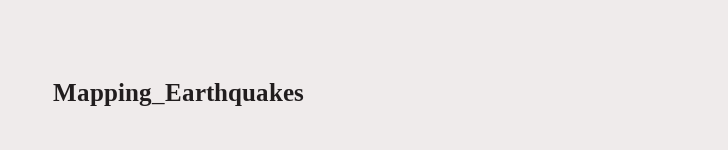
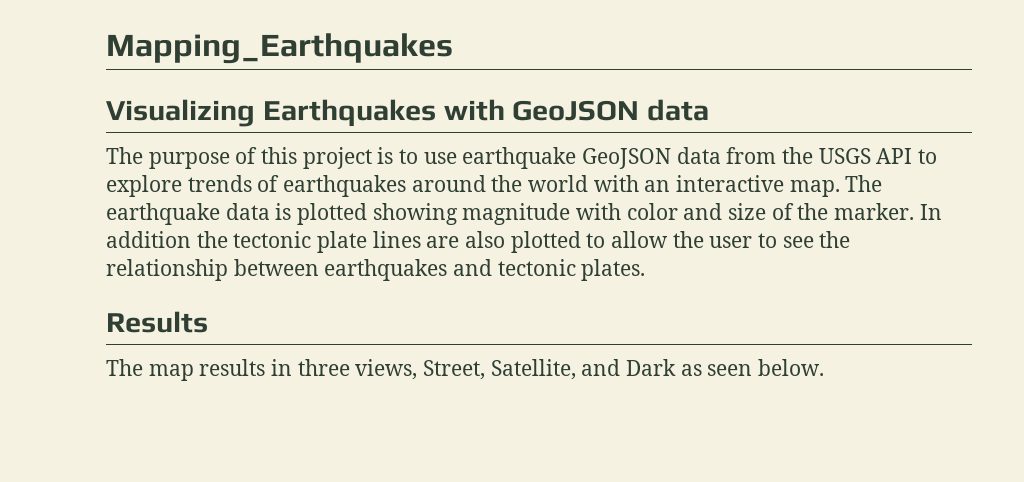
+ Visualizing Earthquakes with GeoJSON data
+ The purpose of this project is to use earthquake GeoJSON data from the USGS API to explore trends of earthquakes around the world with an interactive map. The earthquake data is plotted showing magnitude with color and size of the marker. In addition the tectonic plate lines are also plotted to allow the user to see the relationship between earthquakes and tectonic plates.
+ Results
+ The map results in three views, Street, Satellite, and Dark as seen below.

